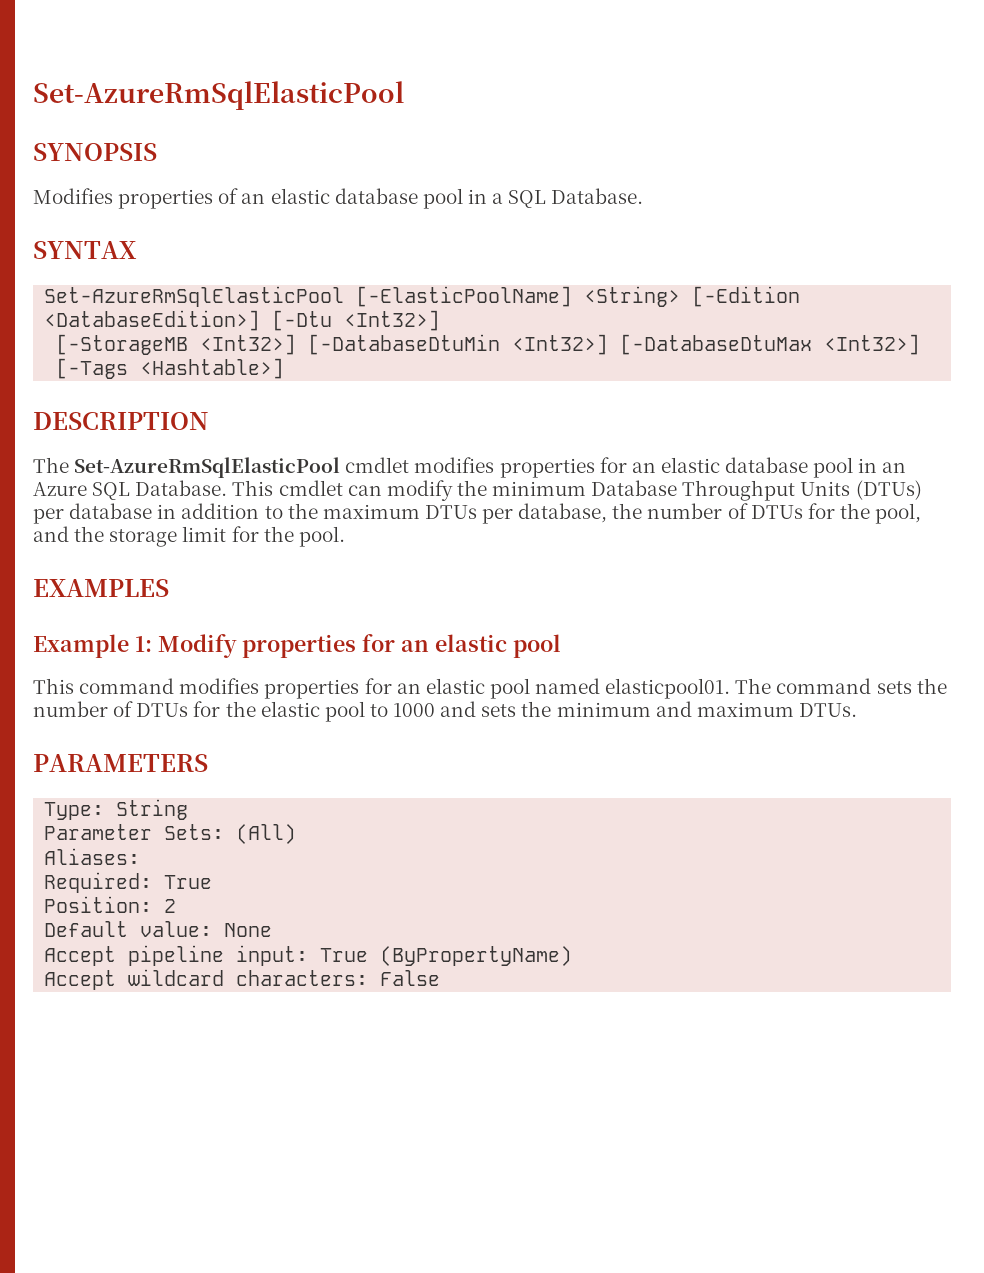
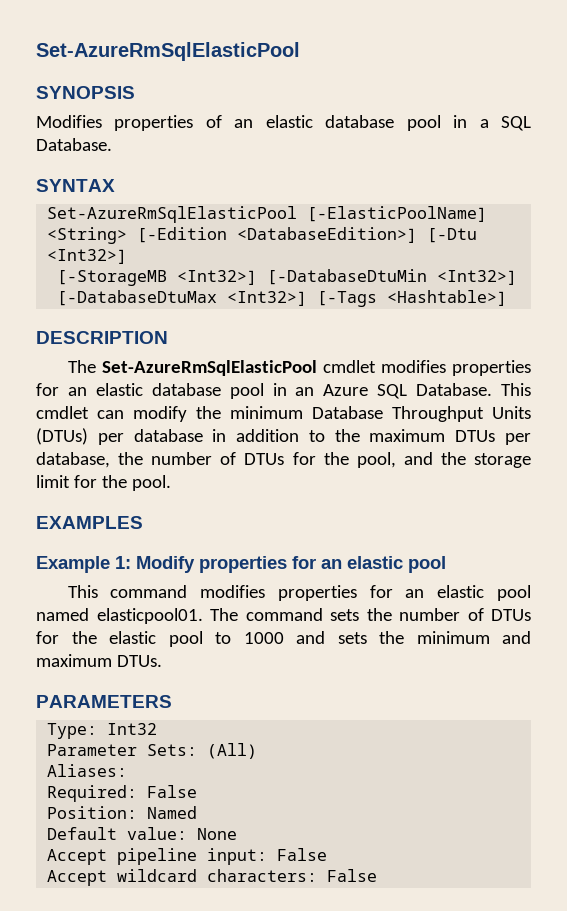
- Type: String
+ Type: Int32
- Required: True
+ Required: False
- Position: 2
+ Position: Named
- Accept pipeline input: True (ByPropertyName)
+ Accept pipeline input: False

